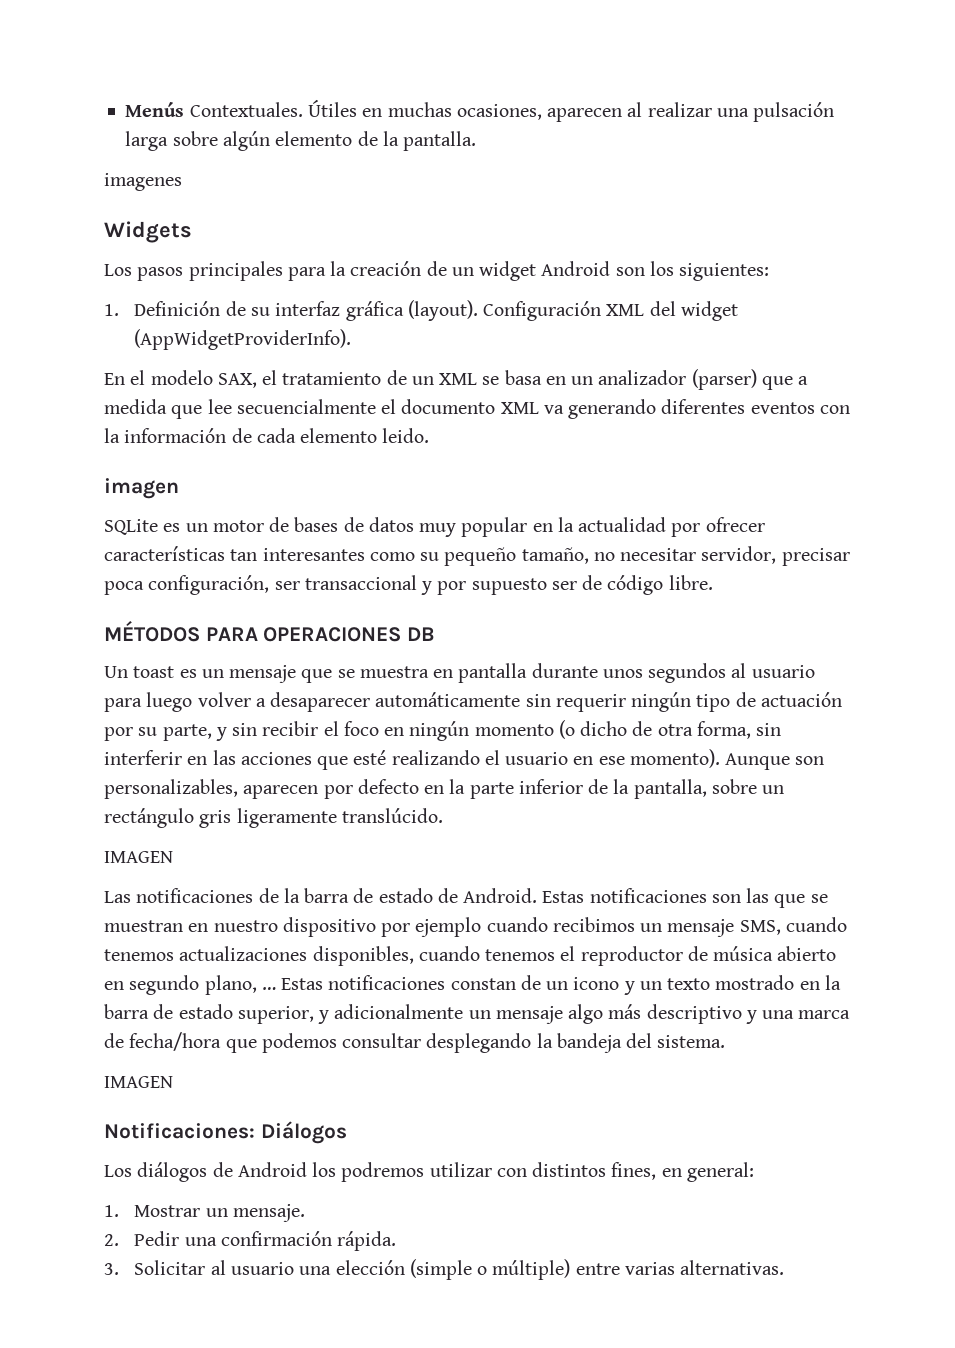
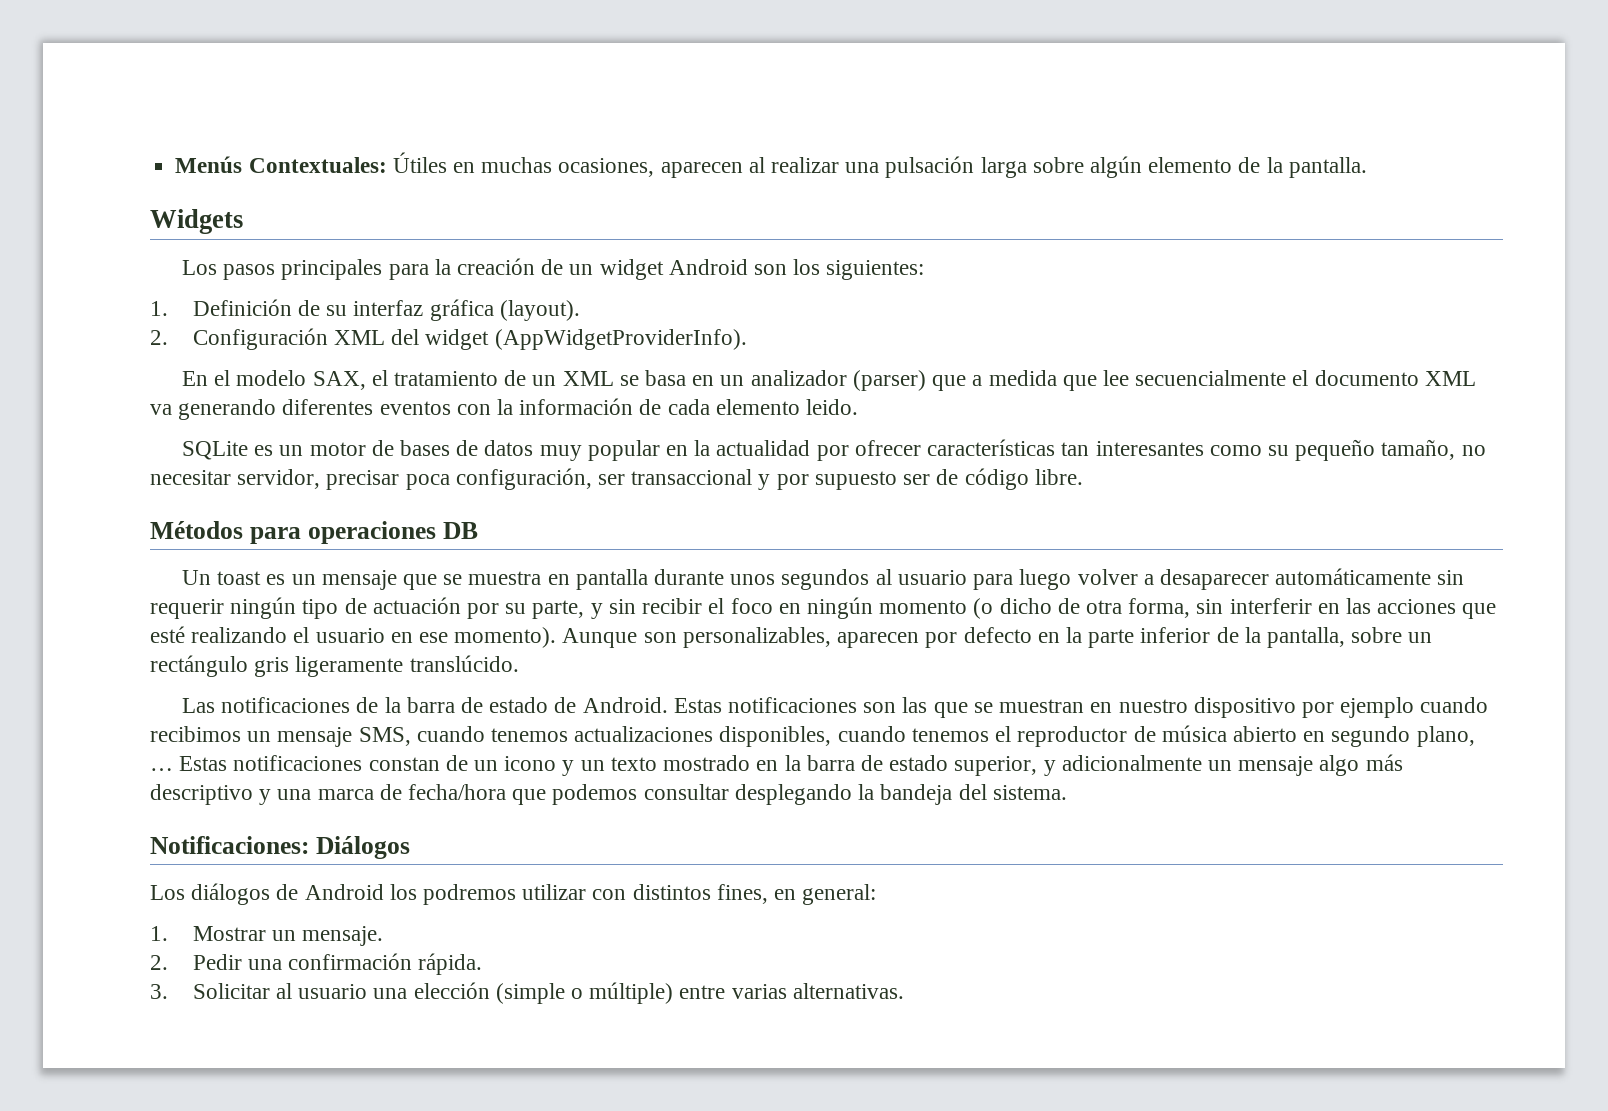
- Menús Contextuales. Útiles en muchas ocasiones, aparecen al realizar una pulsación larga sobre algún elemento de la pantalla.
+ Menús Contextuales: Útiles en muchas ocasiones, aparecen al realizar una pulsación larga sobre algún elemento de la pantalla.
- imagenes
- 1. Definición de su interfaz gráfica (layout). Configuración XML del widget (AppWidgetProviderInfo).
+ 1. Definición de su interfaz gráfica (layout).
+ 2. Configuración XML del widget (AppWidgetProviderInfo).
- imagen
- MÉTODOS PARA OPERACIONES DB
+ Métodos para operaciones DB
  Aunque son personalizables, aparecen por defecto en la parte inferior de la pantalla, sobre un rectángulo gris ligeramente translúcido.
- IMAGEN
  Estas notificaciones constan de un icono y un texto mostrado en la barra de estado superior, y adicionalmente un mensaje algo más descriptivo y una marca de fecha/hora que podemos consultar desplegando la bandeja del sistema.
- IMAGEN

